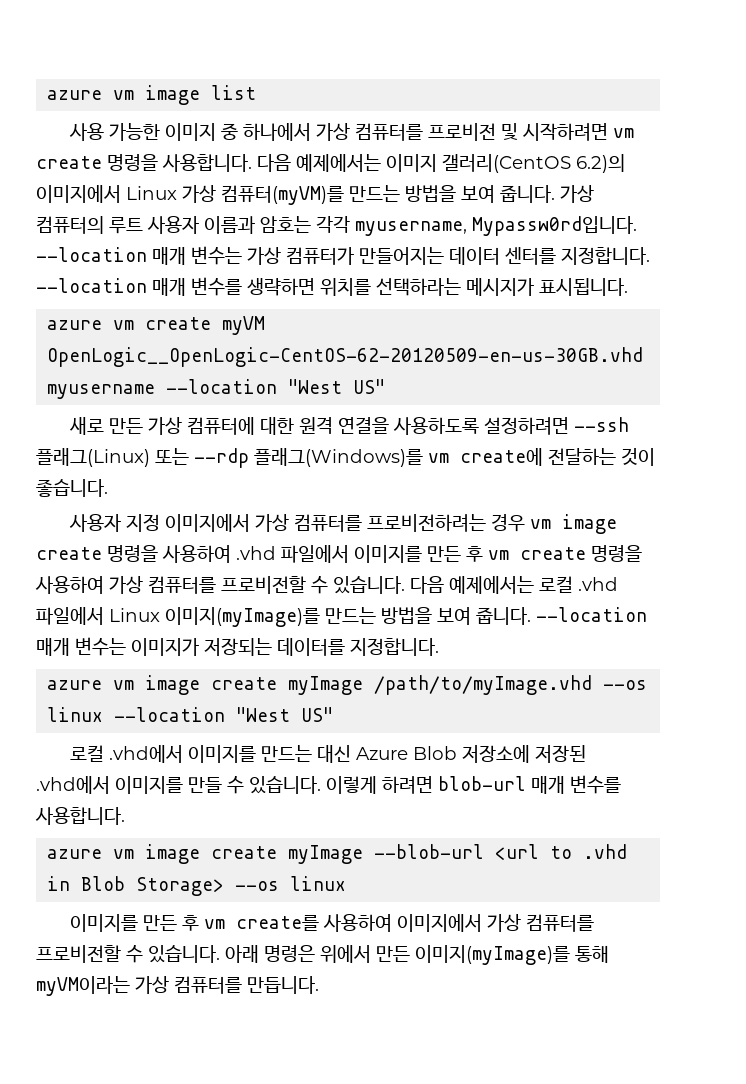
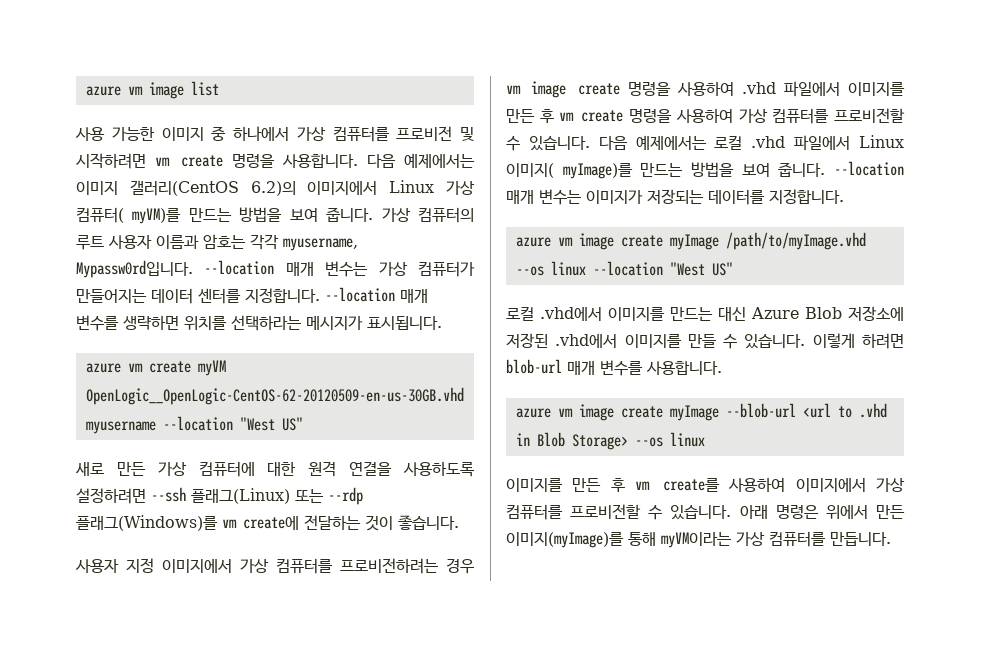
- 다음 예제에서는 이미지 갤러리(CentOS 6.2)의 이미지에서 Linux 가상 컴퓨터(myVM)를 만드는 방법을 보여 줍니다.
+ 다음 예제에서는 이미지 갤러리(CentOS 6.2)의 이미지에서 Linux 가상 컴퓨터( myVM)를 만드는 방법을 보여 줍니다.
- 다음 예제에서는 로컬 .vhd 파일에서 Linux 이미지(myImage)를 만드는 방법을 보여 줍니다.
+ 다음 예제에서는 로컬 .vhd 파일에서 Linux 이미지( myImage)를 만드는 방법을 보여 줍니다.

